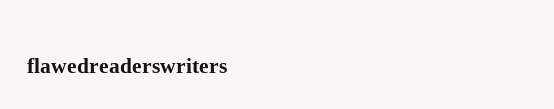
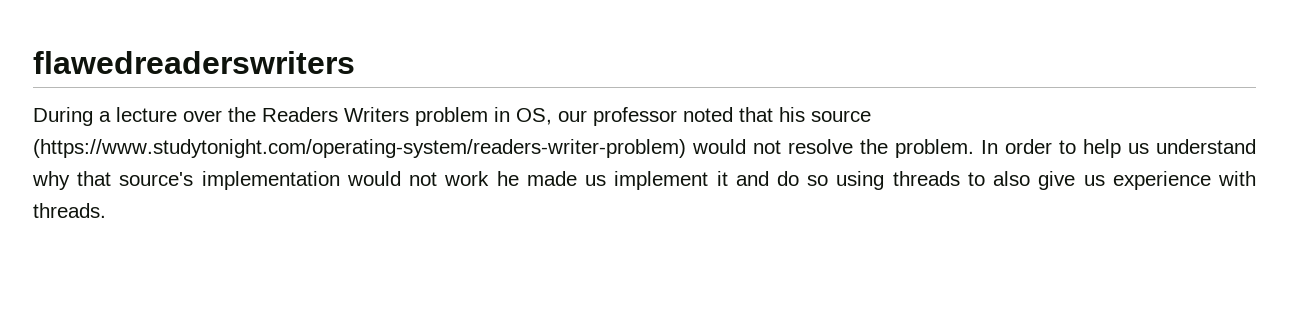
+ During a lecture over the Readers Writers problem in OS, our professor noted that his source (https://www.studytonight.com/operating-system/readers-writer-problem) would not resolve the problem. In order to help us understand why that source's implementation would not work he made us implement it and do so using threads to also give us experience with threads.

